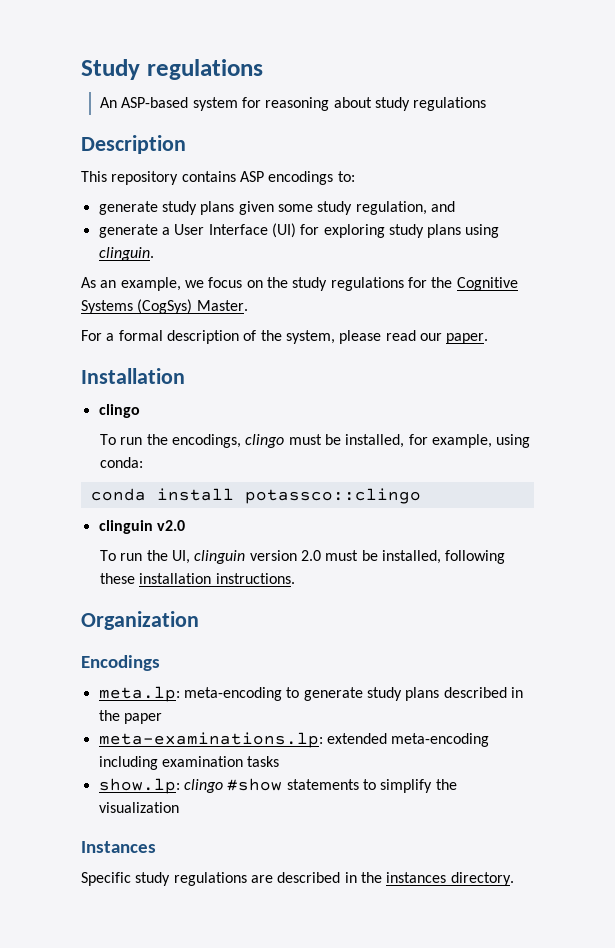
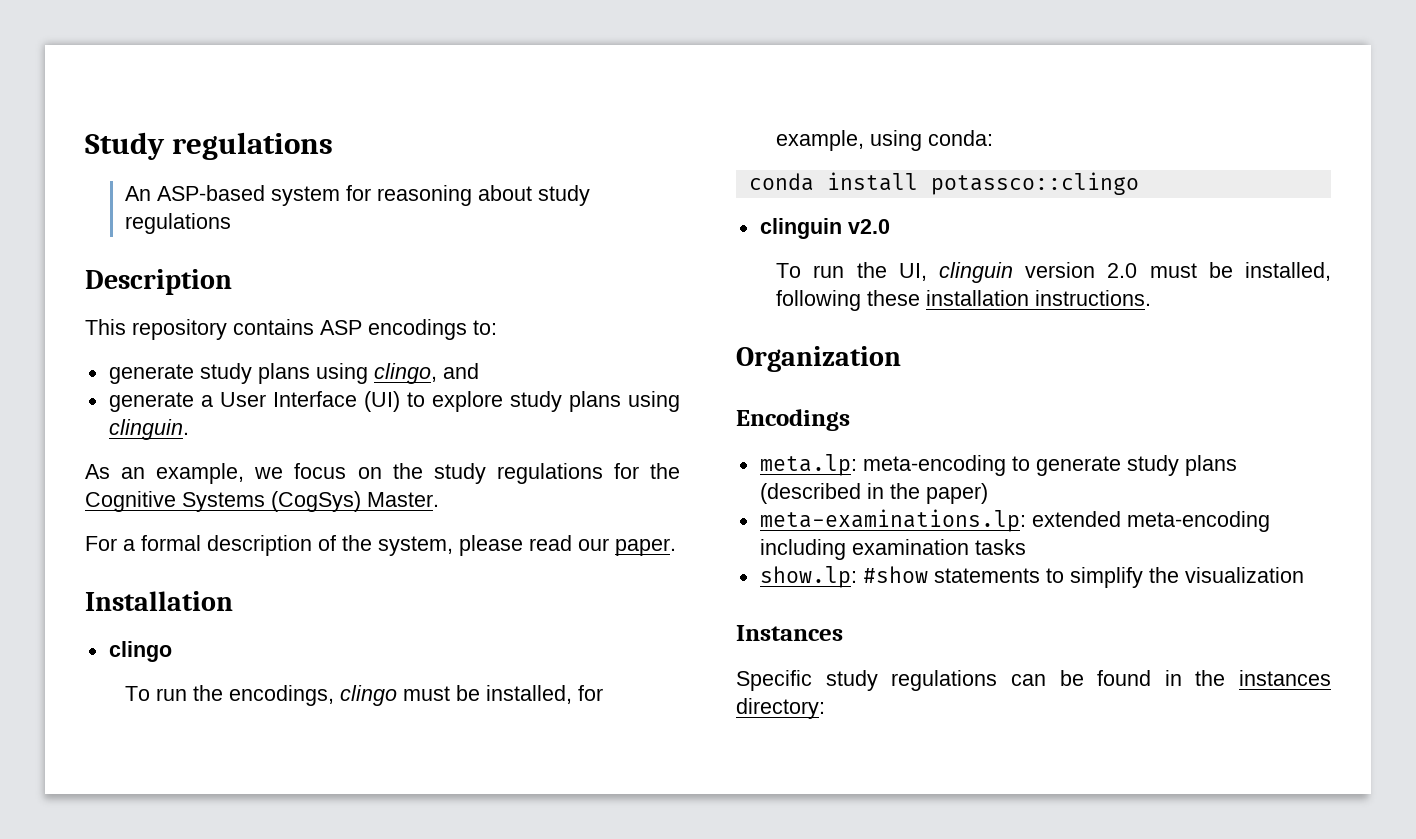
- generate study plans given some study regulation, and
+ generate study plans using clingo, and
- generate a User Interface (UI) for exploring study plans using clinguin.
+ generate a User Interface (UI) to explore study plans using clinguin.
- meta.lp: meta-encoding to generate study plans described in the paper
+ meta.lp: meta-encoding to generate study plans (described in the paper)
- show.lp: clingo #show statements to simplify the visualization
+ show.lp: #show statements to simplify the visualization
- Specific study regulations are described in the instances directory.
+ Specific study regulations can be found in the instances directory:

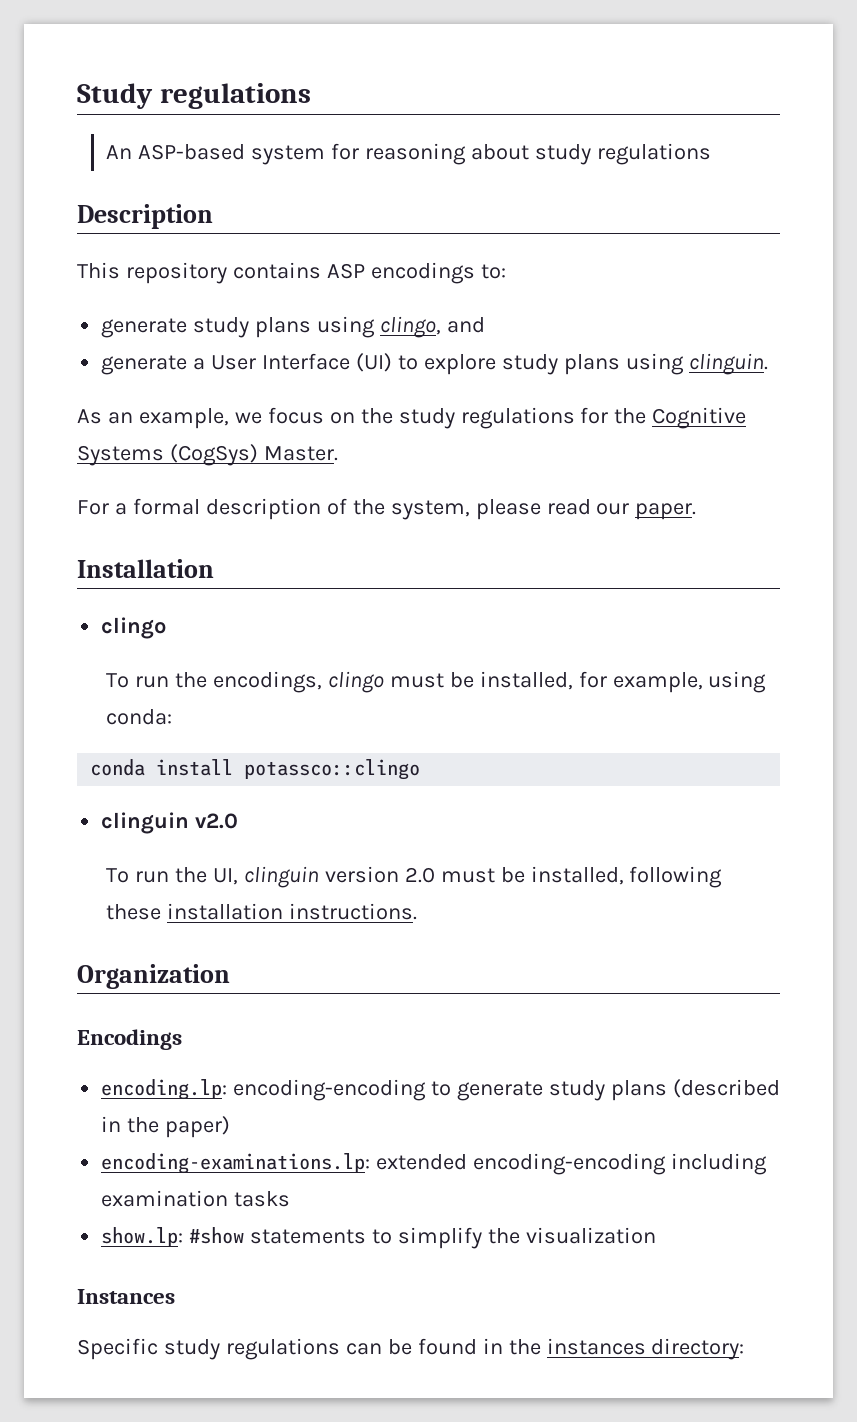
- meta.lp: meta-encoding to generate study plans (described in the paper)
+ encoding.lp: encoding-encoding to generate study plans (described in the paper)
- meta-examinations.lp: extended meta-encoding including examination tasks
+ encoding-examinations.lp: extended encoding-encoding including examination tasks

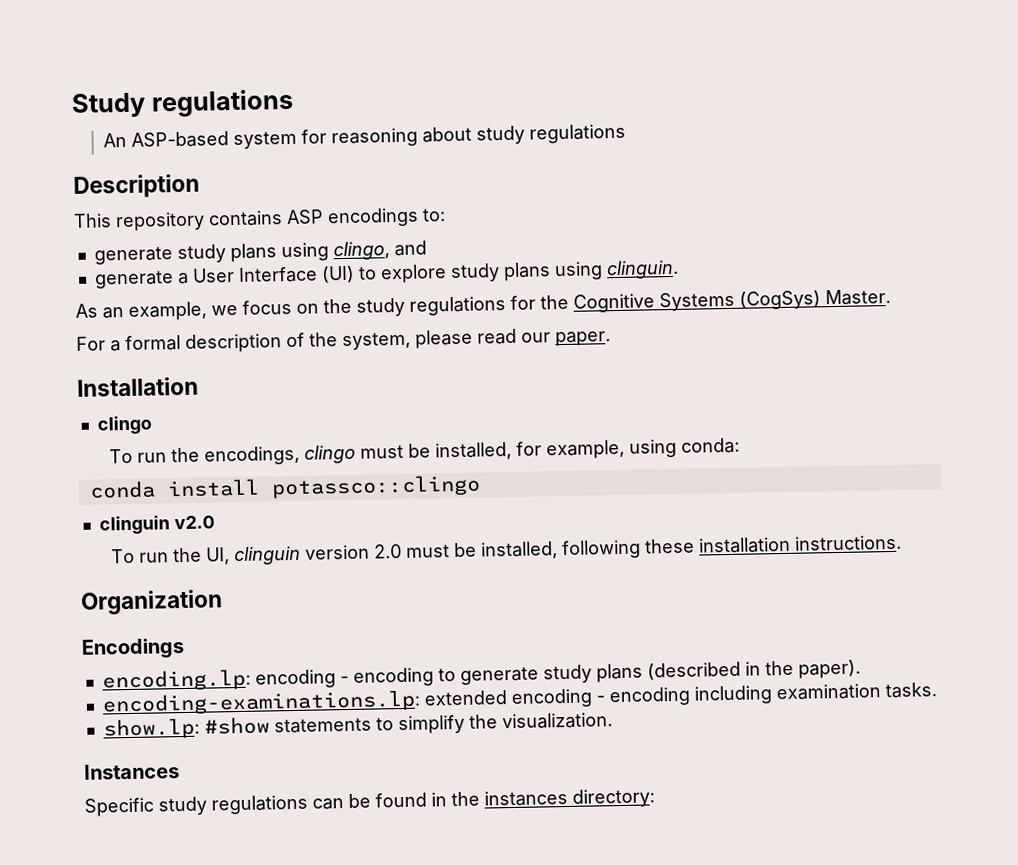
- encoding.lp: encoding-encoding to generate study plans (described in the paper)
+ encoding.lp: encoding - encoding to generate study plans (described in the paper).
- encoding-examinations.lp: extended encoding-encoding including examination tasks
+ encoding-examinations.lp: extended encoding - encoding including examination tasks.
- show.lp: #show statements to simplify the visualization
+ show.lp: #show statements to simplify the visualization.

